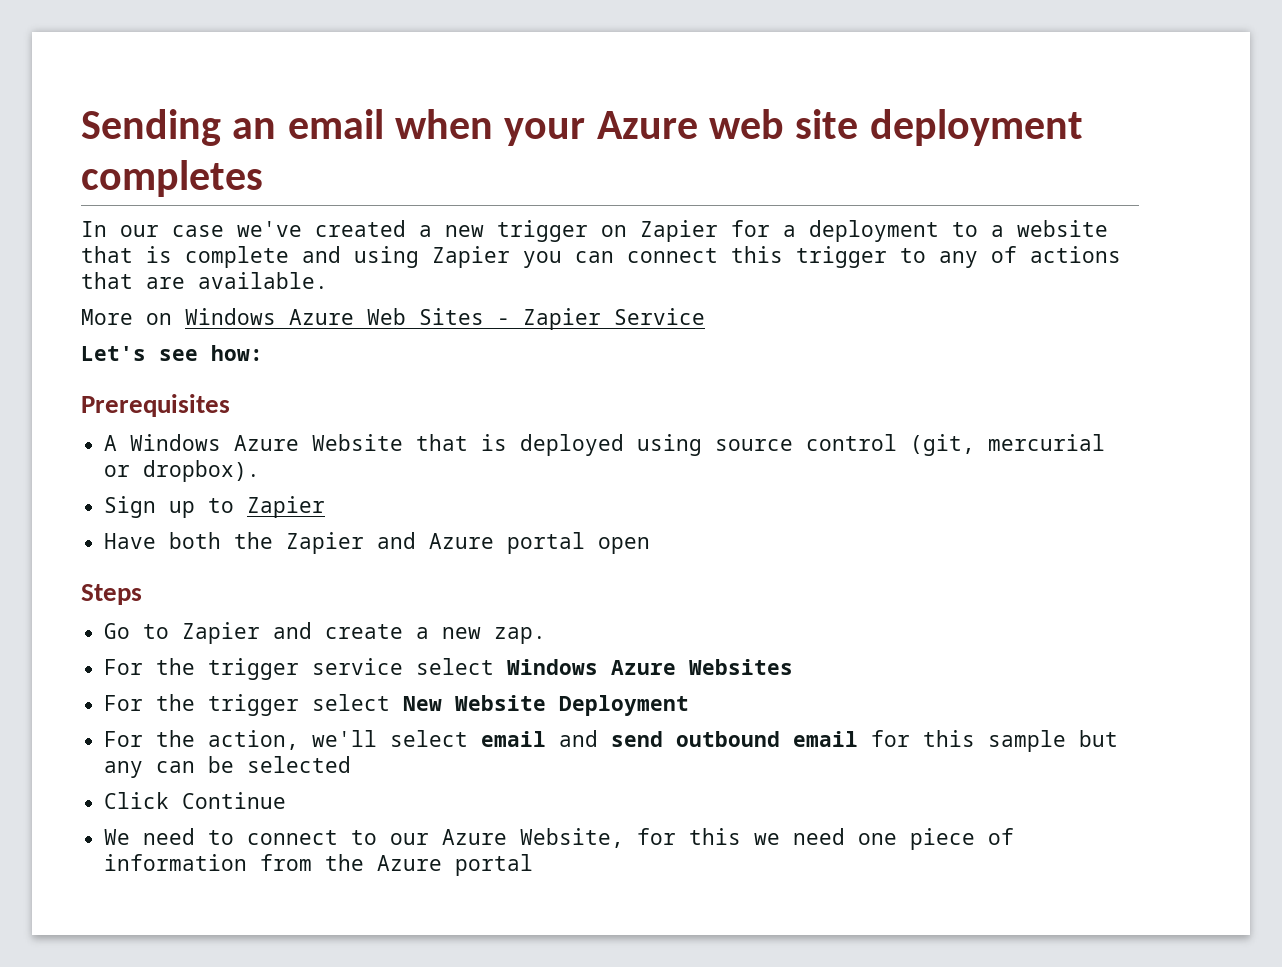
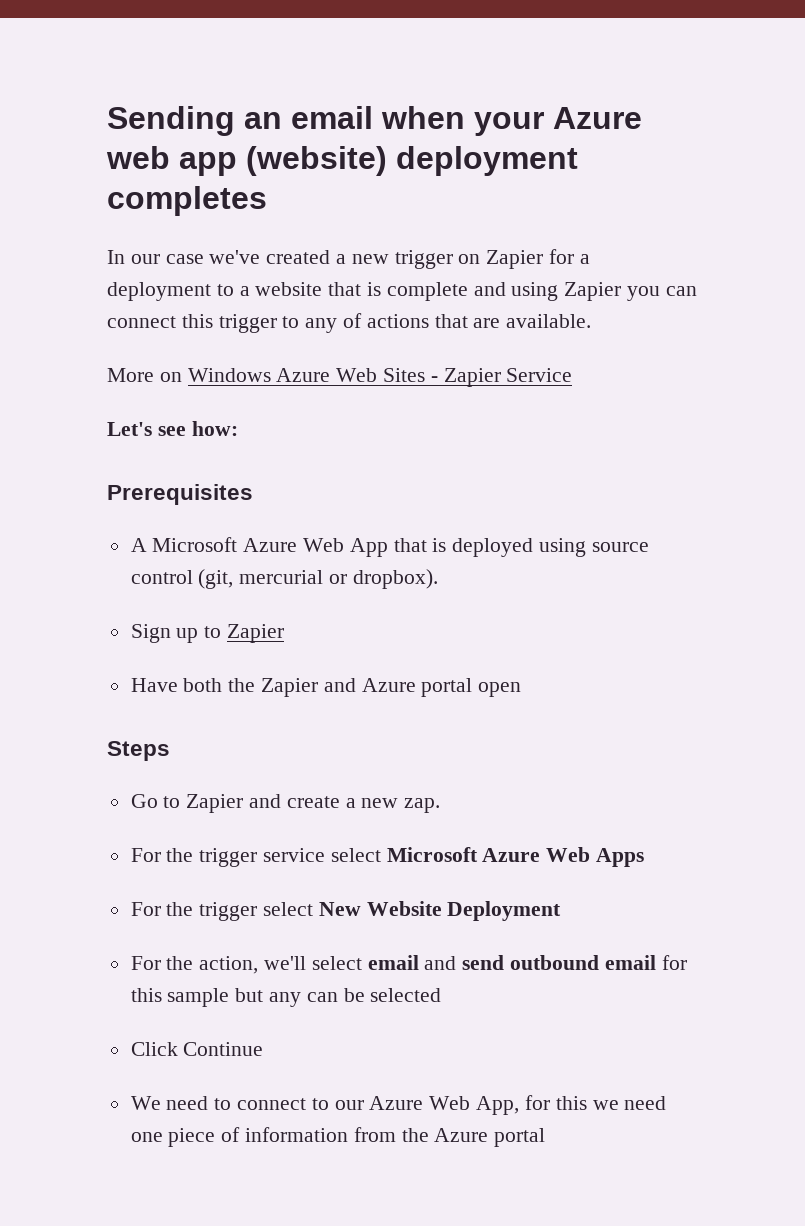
- Sending an email when your Azure web site deployment completes
+ Sending an email when your Azure web app (website) deployment completes
- A Windows Azure Website that is deployed using source control (git, mercurial or dropbox).
+ A Microsoft Azure Web App that is deployed using source control (git, mercurial or dropbox).
- For the trigger service select Windows Azure Websites
+ For the trigger service select Microsoft Azure Web Apps
- We need to connect to our Azure Website, for this we need one piece of information from the Azure portal
+ We need to connect to our Azure Web App, for this we need one piece of information from the Azure portal

